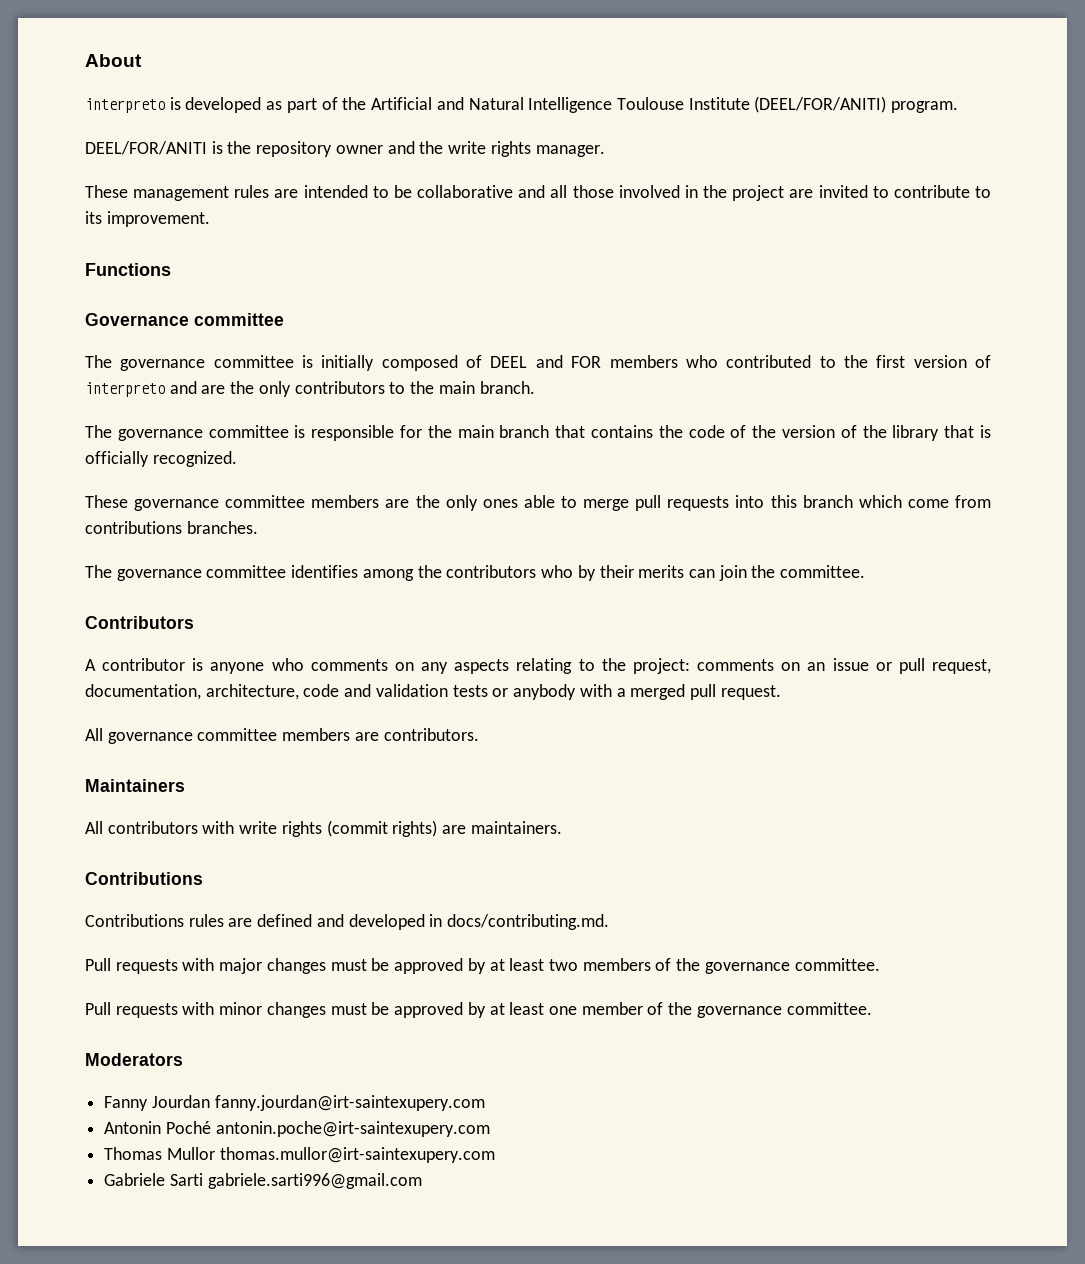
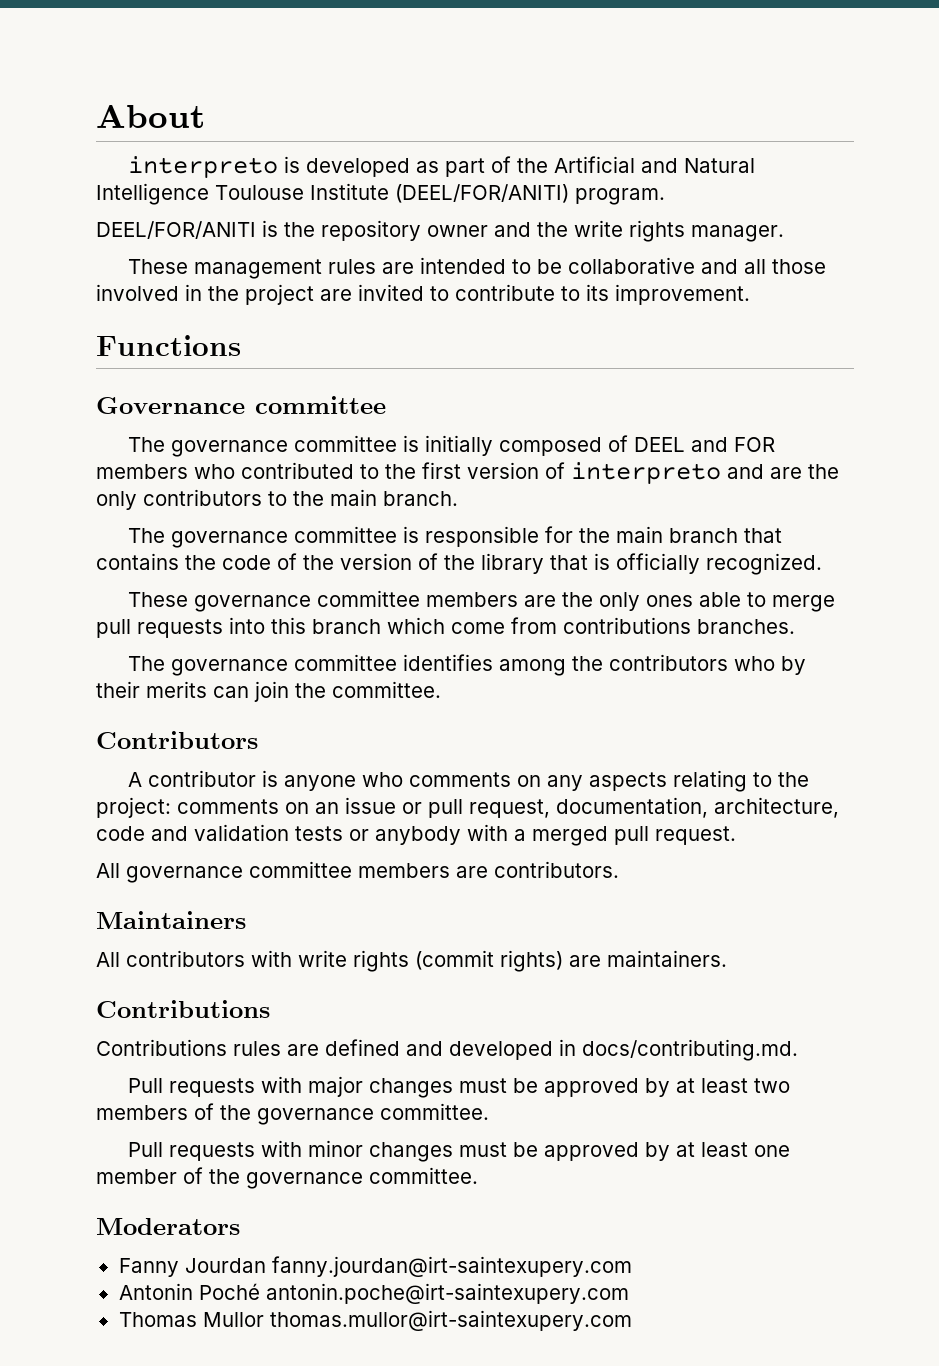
- Gabriele Sarti gabriele.sarti996@gmail.com

